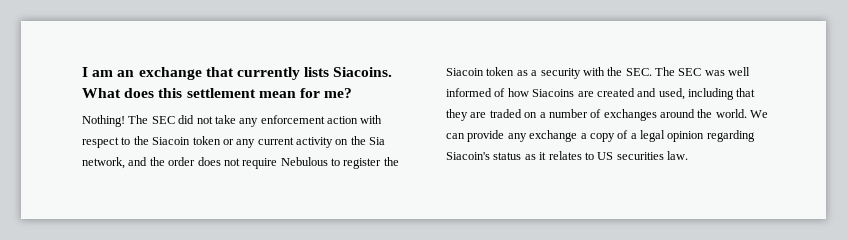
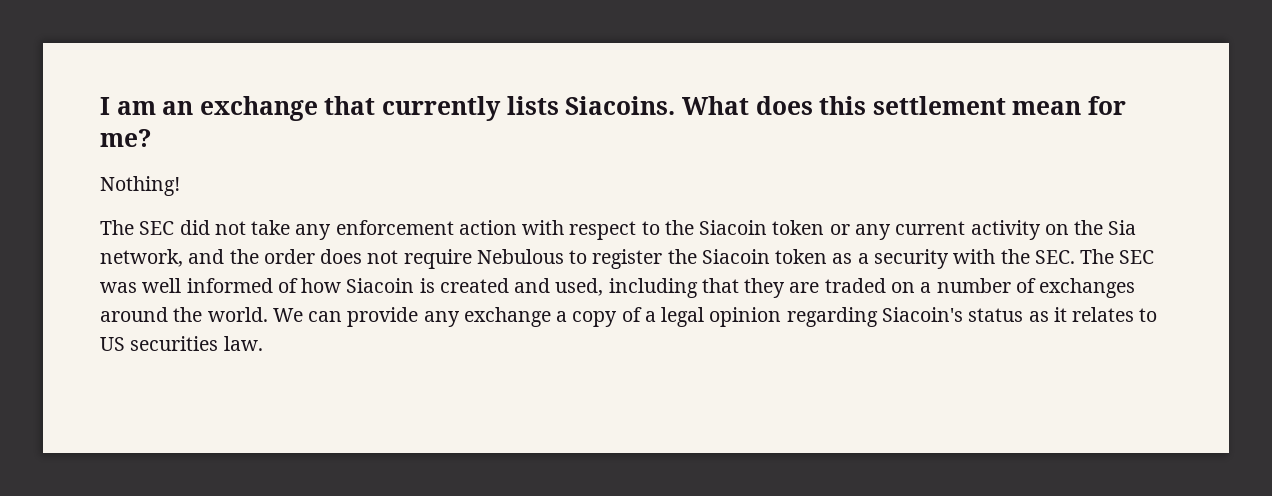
- Nothing! The SEC did not take any enforcement action with respect to the Siacoin token or any current activity on the Sia network, and the order does not require Nebulous to register the Siacoin token as a security with the SEC. The SEC was well informed of how Siacoins are created and used, including that they are traded on a number of exchanges around the world.
+ Nothing!
+ The SEC did not take any enforcement action with respect to the Siacoin token or any current activity on the Sia network, and the order does not require Nebulous to register the Siacoin token as a security with the SEC. The SEC was well informed of how Siacoin is created and used, including that they are traded on a number of exchanges around the world.

